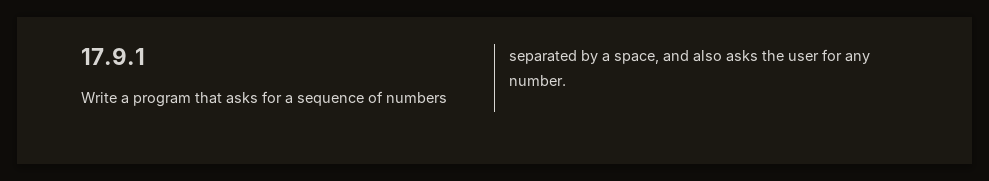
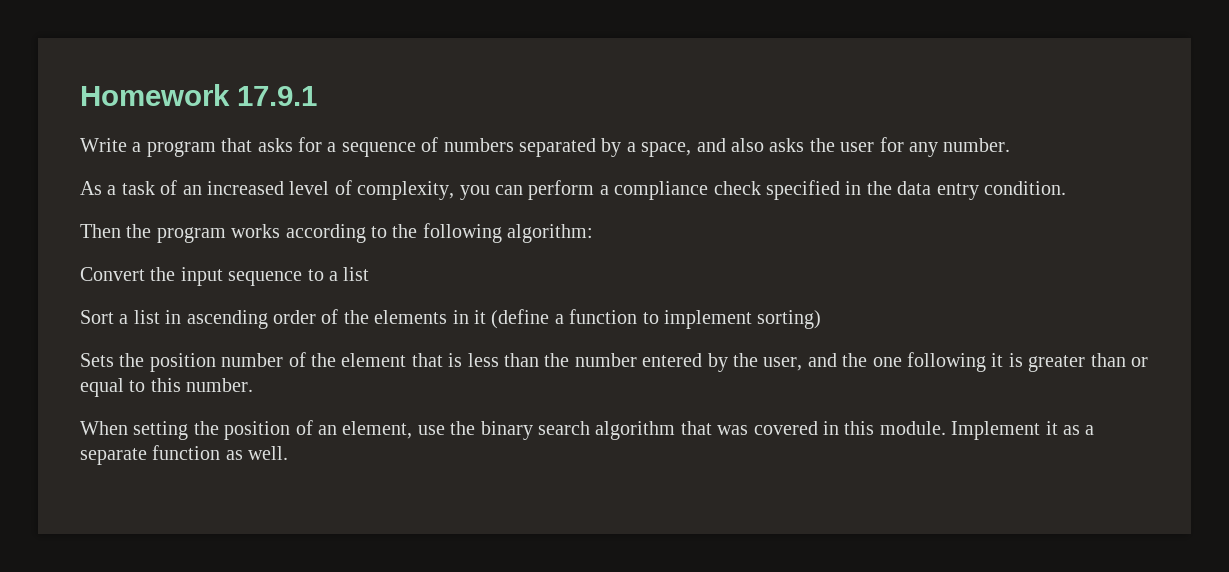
- 17.9.1
+ Homework 17.9.1
+ As a task of an increased level of complexity, you can perform a compliance check specified in the data entry condition.
+ Then the program works according to the following algorithm:
+ Convert the input sequence to a list
+ Sort a list in ascending order of the elements in it (define a function to implement sorting)
+ Sets the position number of the element that is less than the number entered by the user, and the one following it is greater than or equal to this number.
+ When setting the position of an element, use the binary search algorithm that was covered in this module. Implement it as a separate function as well.

